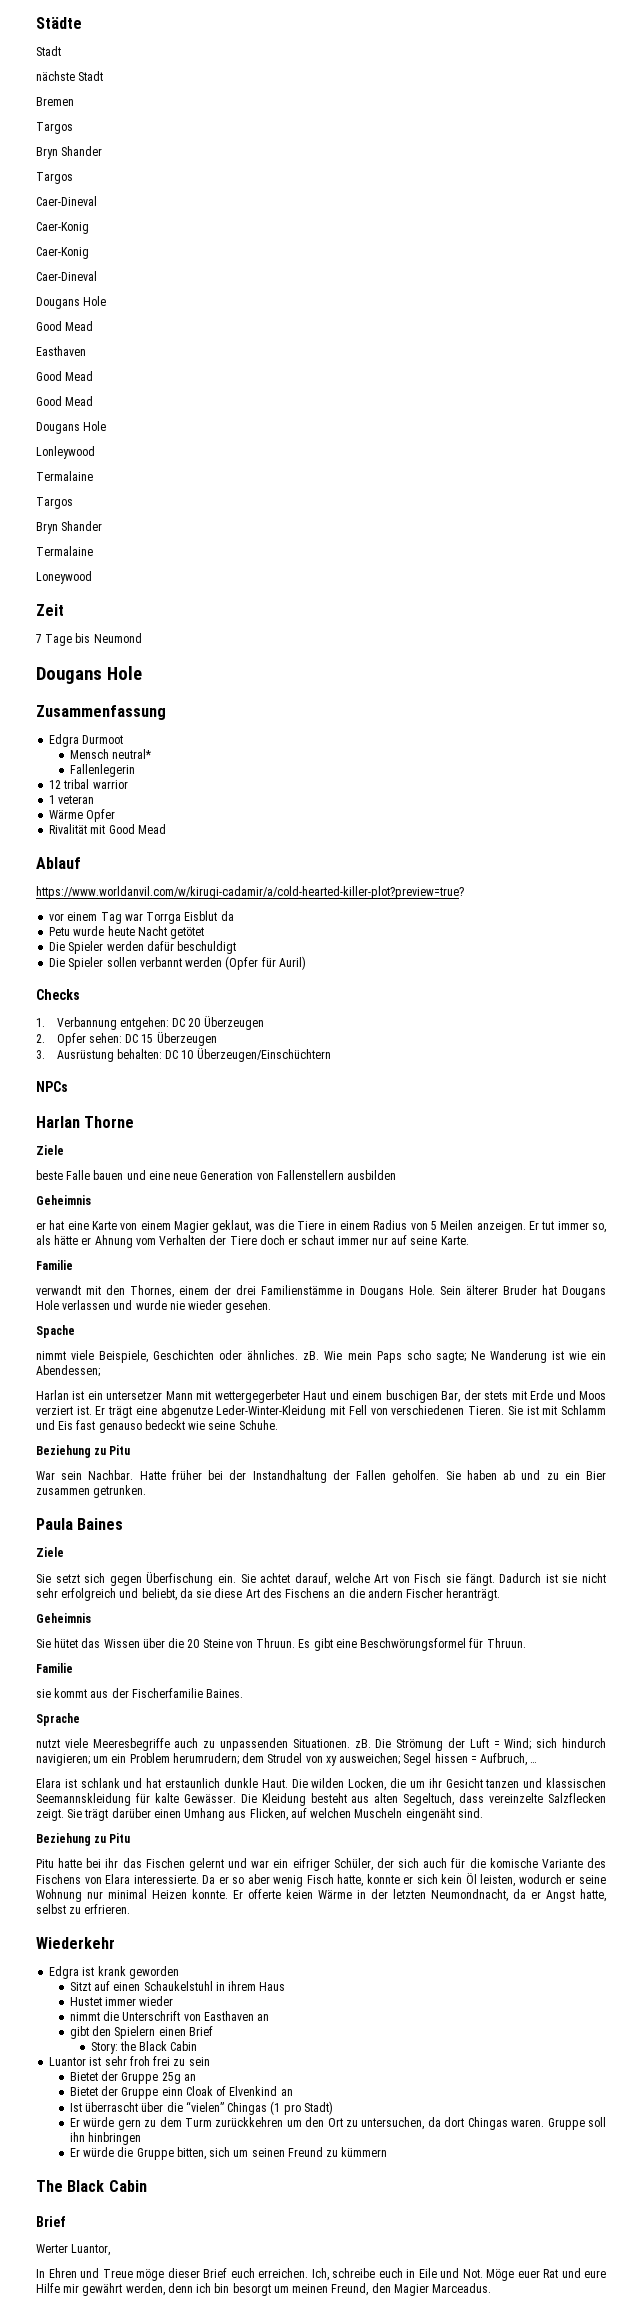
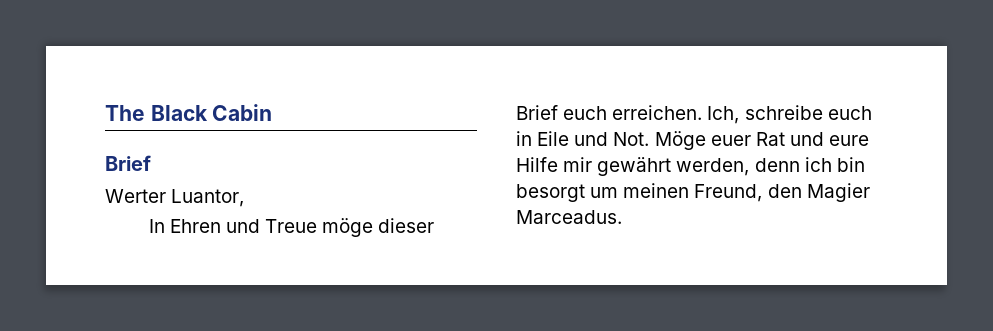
- Städte
- Stadt
- nächste Stadt
- Bremen
- Targos
- Bryn Shander
- Targos
- Caer-Dineval
- Caer-Konig
- Caer-Konig
- Caer-Dineval
- Dougans Hole
- Good Mead
- Easthaven
- Good Mead
- Good Mead
- Dougans Hole
- Lonleywood
- Termalaine
- Targos
- Bryn Shander
- Termalaine
- Loneywood
- Zeit
- 7 Tage bis Neumond
- Dougans Hole
- Zusammenfassung
- Edgra Durmoot
- Mensch neutral*
- Fallenlegerin
- 12 tribal warrior
- 1 veteran
- Wärme Opfer
- Rivalität mit Good Mead
- Ablauf
- https://www.worldanvil.com/w/kirugi-cadamir/a/cold-hearted-killer-plot?preview=true?
- vor einem Tag war Torrga Eisblut da
- Petu wurde heute Nacht getötet
- Die Spieler werden dafür beschuldigt
- Die Spieler sollen verbannt werden (Opfer für Auril)
- Checks
- 1. Verbannung entgehen: DC 20 Überzeugen
- 2. Opfer sehen: DC 15 Überzeugen
- 3. Ausrüstung behalten: DC 10 Überzeugen/Einschüchtern
- NPCs
- Harlan Thorne
- Ziele
- beste Falle bauen und eine neue Generation von Fallenstellern ausbilden
- Geheimnis
- er hat eine Karte von einem Magier geklaut, was die Tiere in einem Radius von 5 Meilen anzeigen. Er tut immer so, als hätte er Ahnung vom Verhalten der Tiere doch er schaut immer nur auf seine Karte.
- Familie
- verwandt mit den Thornes, einem der drei Familienstämme in Dougans Hole. Sein älterer Bruder hat Dougans Hole verlassen und wurde nie wieder gesehen.
- Spache
- nimmt viele Beispiele, Geschichten oder ähnliches. zB. Wie mein Paps scho sagte; Ne Wanderung ist wie ein Abendessen;
- Harlan ist ein untersetzer Mann mit wettergegerbeter Haut und einem buschigen Bar, der stets mit Erde und Moos verziert ist. Er trägt eine abgenutze Leder-Winter-Kleidung mit Fell von verschiedenen Tieren. Sie ist mit Schlamm und Eis fast genauso bedeckt wie seine Schuhe.
- Beziehung zu Pitu
- War sein Nachbar. Hatte früher bei der Instandhaltung der Fallen geholfen. Sie haben ab und zu ein Bier zusammen getrunken.
- Paula Baines
- Ziele
- Sie setzt sich gegen Überfischung ein. Sie achtet darauf, welche Art von Fisch sie fängt. Dadurch ist sie nicht sehr erfolgreich und beliebt, da sie diese Art des Fischens an die andern Fischer heranträgt.
- Geheimnis
- Sie hütet das Wissen über die 20 Steine von Thruun. Es gibt eine Beschwörungsformel für Thruun.
- Familie
- sie kommt aus der Fischerfamilie Baines.
- Sprache
- nutzt viele Meeresbegriffe auch zu unpassenden Situationen. zB. Die Strömung der Luft = Wind; sich hindurch navigieren; um ein Problem herumrudern; dem Strudel von xy ausweichen; Segel hissen = Aufbruch, …
- Elara ist schlank und hat erstaunlich dunkle Haut. Die wilden Locken, die um ihr Gesicht tanzen und klassischen Seemannskleidung für kalte Gewässer. Die Kleidung besteht aus alten Segeltuch, dass vereinzelte Salzflecken zeigt. Sie trägt darüber einen Umhang aus Flicken, auf welchen Muscheln eingenäht sind.
- Beziehung zu Pitu
- Pitu hatte bei ihr das Fischen gelernt und war ein eifriger Schüler, der sich auch für die komische Variante des Fischens von Elara interessierte. Da er so aber wenig Fisch hatte, konnte er sich kein Öl leisten, wodurch er seine Wohnung nur minimal Heizen konnte. Er offerte keien Wärme in der letzten Neumondnacht, da er Angst hatte, selbst zu erfrieren.
- Wiederkehr
- Edgra ist krank geworden
- Sitzt auf einen Schaukelstuhl in ihrem Haus
- Hustet immer wieder
- nimmt die Unterschrift von Easthaven an
- gibt den Spielern einen Brief
- Story: the Black Cabin
- Luantor ist sehr froh frei zu sein
- Bietet der Gruppe 25g an
- Bietet der Gruppe einn Cloak of Elvenkind an
- Ist überrascht über die “vielen” Chingas (1 pro Stadt)
- Er würde gern zu dem Turm zurückkehren um den Ort zu untersuchen, da dort Chingas waren. Gruppe soll ihn hinbringen
- Er würde die Gruppe bitten, sich um seinen Freund zu kümmern

